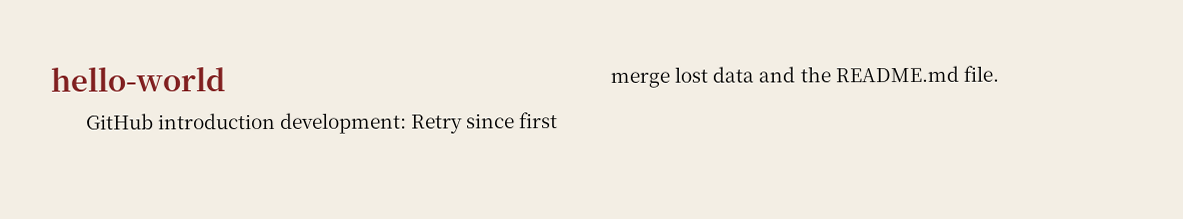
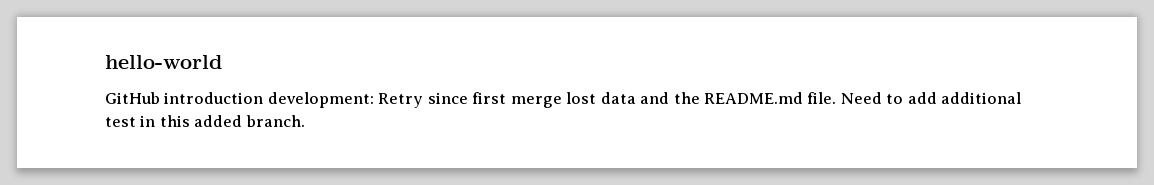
+ Need to add additional test in this added branch.

